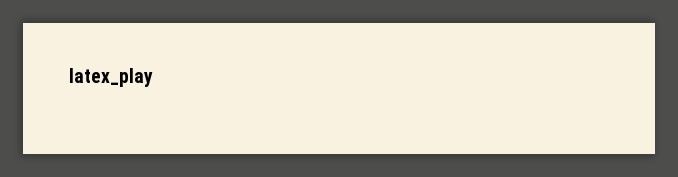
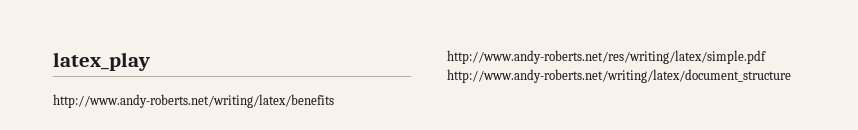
+ http://www.andy-roberts.net/writing/latex/benefits http://www.andy-roberts.net/res/writing/latex/simple.pdf http://www.andy-roberts.net/writing/latex/document_structure

